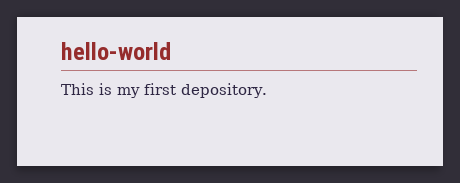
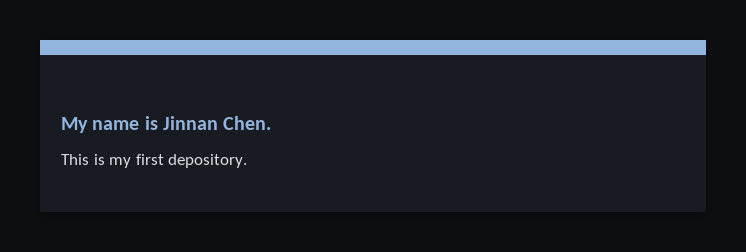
- hello-world
+ My name is Jinnan Chen.

